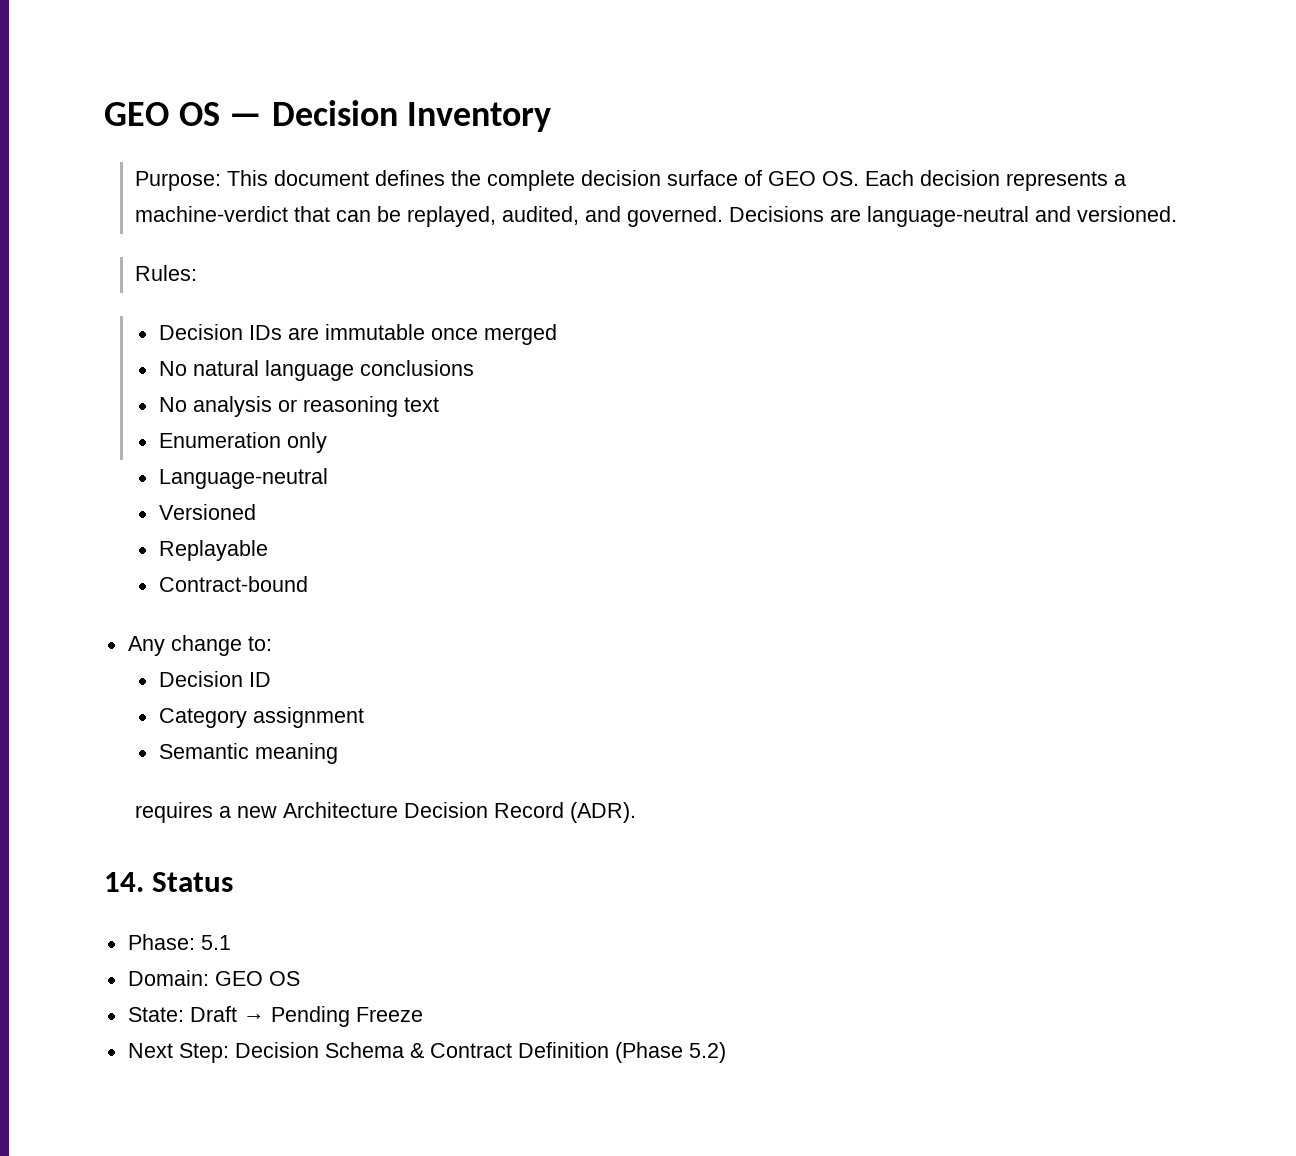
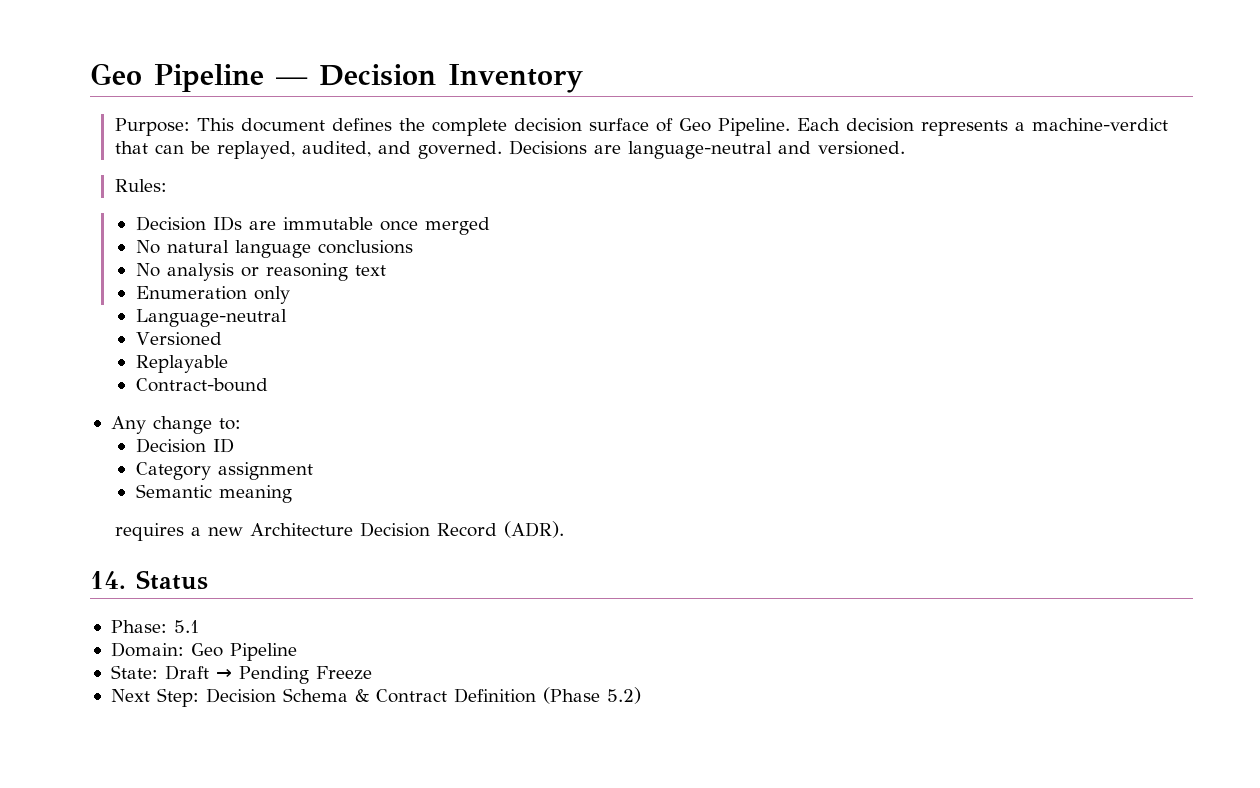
- GEO OS — Decision Inventory
+ Geo Pipeline — Decision Inventory
- Purpose: This document defines the complete decision surface of GEO OS. Each decision represents a machine-verdict that can be replayed, audited, and governed.
+ Purpose: This document defines the complete decision surface of Geo Pipeline. Each decision represents a machine-verdict that can be replayed, audited, and governed.
- Domain: GEO OS
+ Domain: Geo Pipeline

